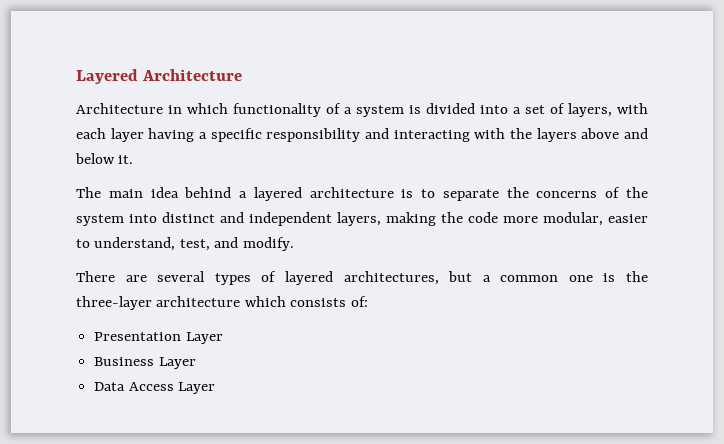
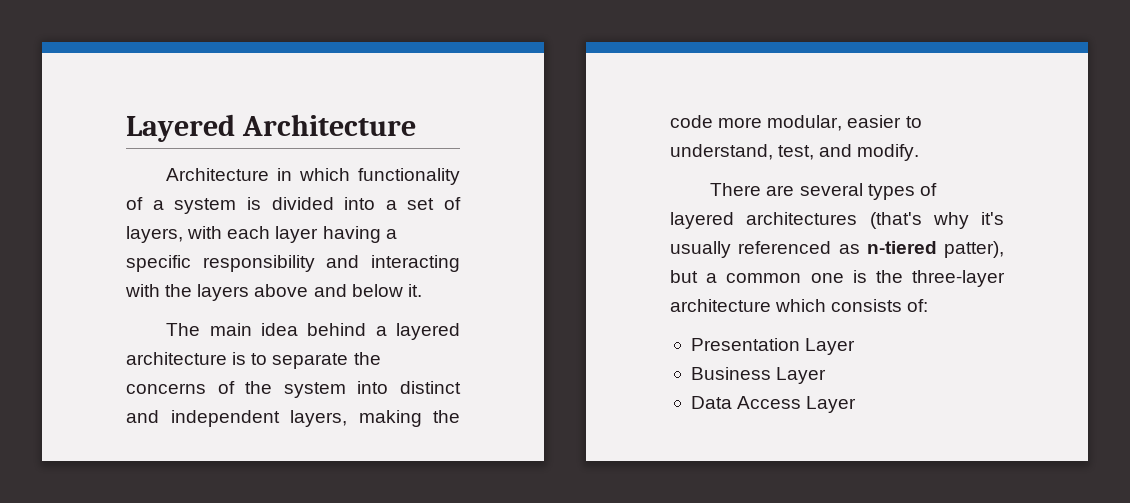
- There are several types of layered architectures, but a common one is the three-layer architecture which consists of:
+ There are several types of layered architectures (that's why it's usually referenced as n-tiered patter), but a common one is the three-layer architecture which consists of:

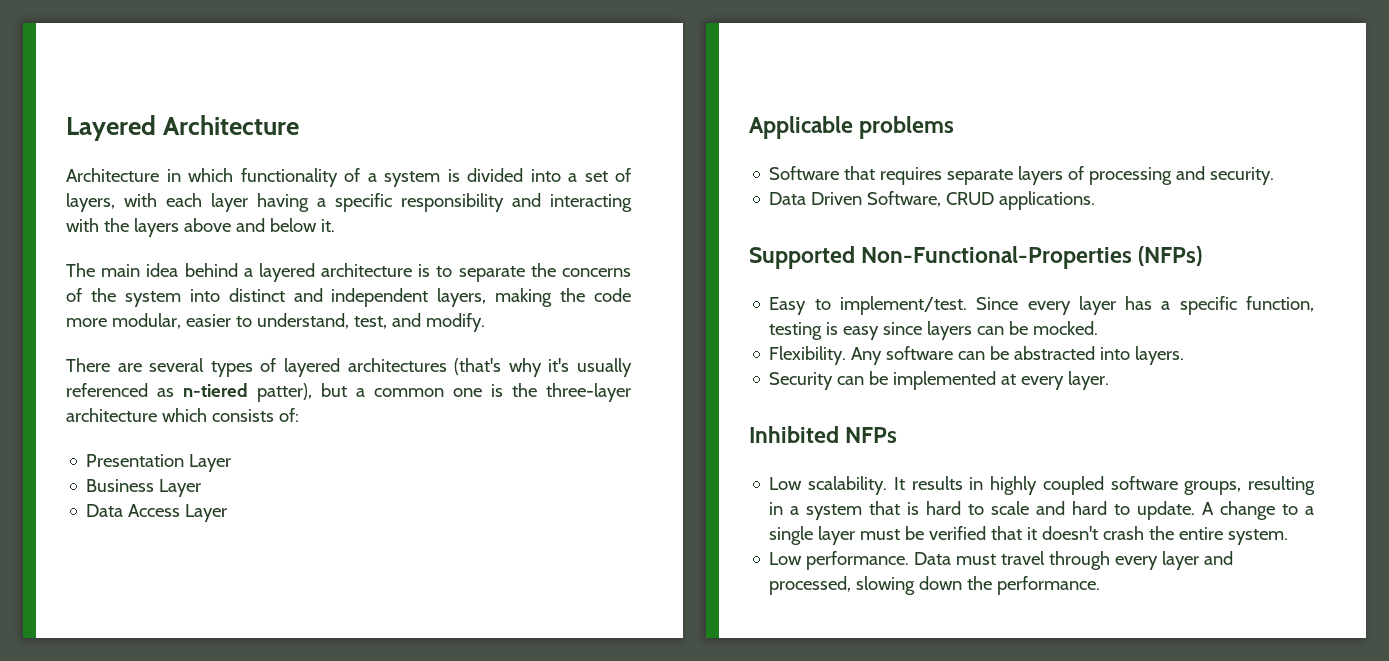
+ Applicable problems
+ Software that requires separate layers of processing and security.
+ Data Driven Software, CRUD applications.
+ Supported Non-Functional-Properties (NFPs)
+ Easy to implement/test. Since every layer has a specific function, testing is easy since layers can be mocked.
+ Flexibility. Any software can be abstracted into layers.
+ Security can be implemented at every layer.
+ Inhibited NFPs
+ Low scalability. It results in highly coupled software groups, resulting in a system that is hard to scale and hard to update. A change to a single layer must be verified that it doesn't crash the entire system.
+ Low performance. Data must travel through every layer and processed, slowing down the performance.

